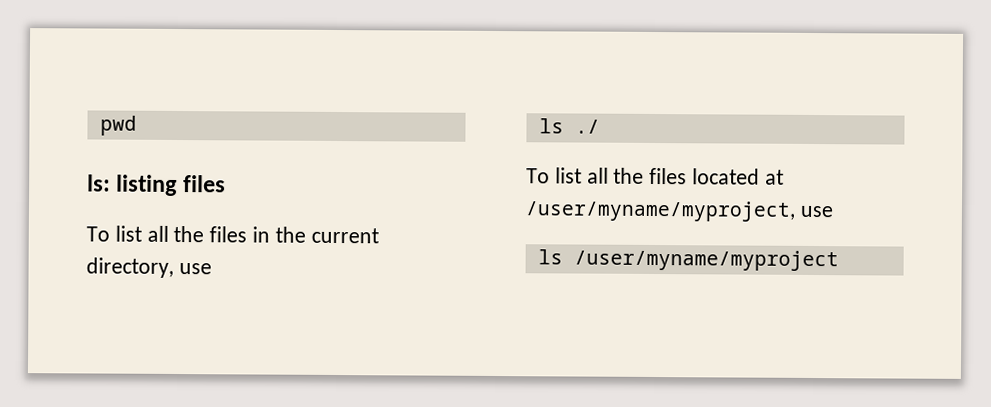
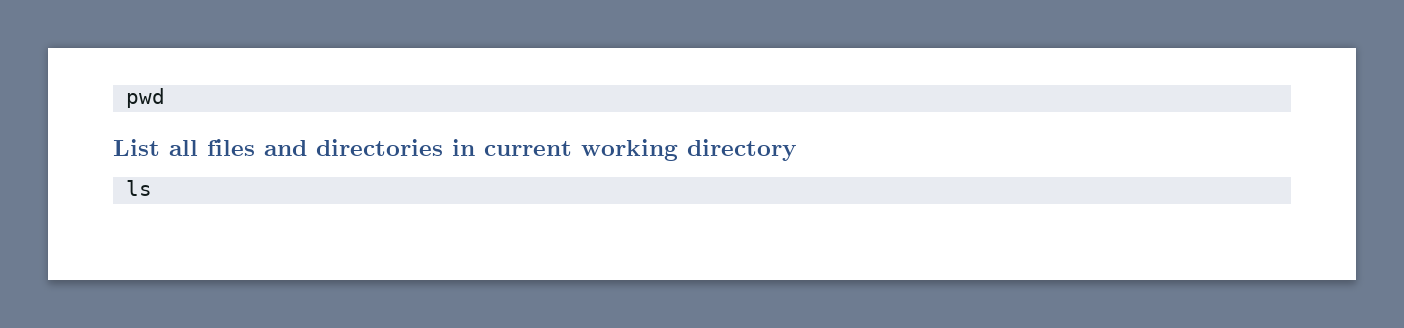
- ls: listing files
- To list all the files in the current directory, use
- ls ./
- To list all the files located at /user/myname/myproject, use
- ls /user/myname/myproject
+ List all files and directories in current working directory
+ ls

